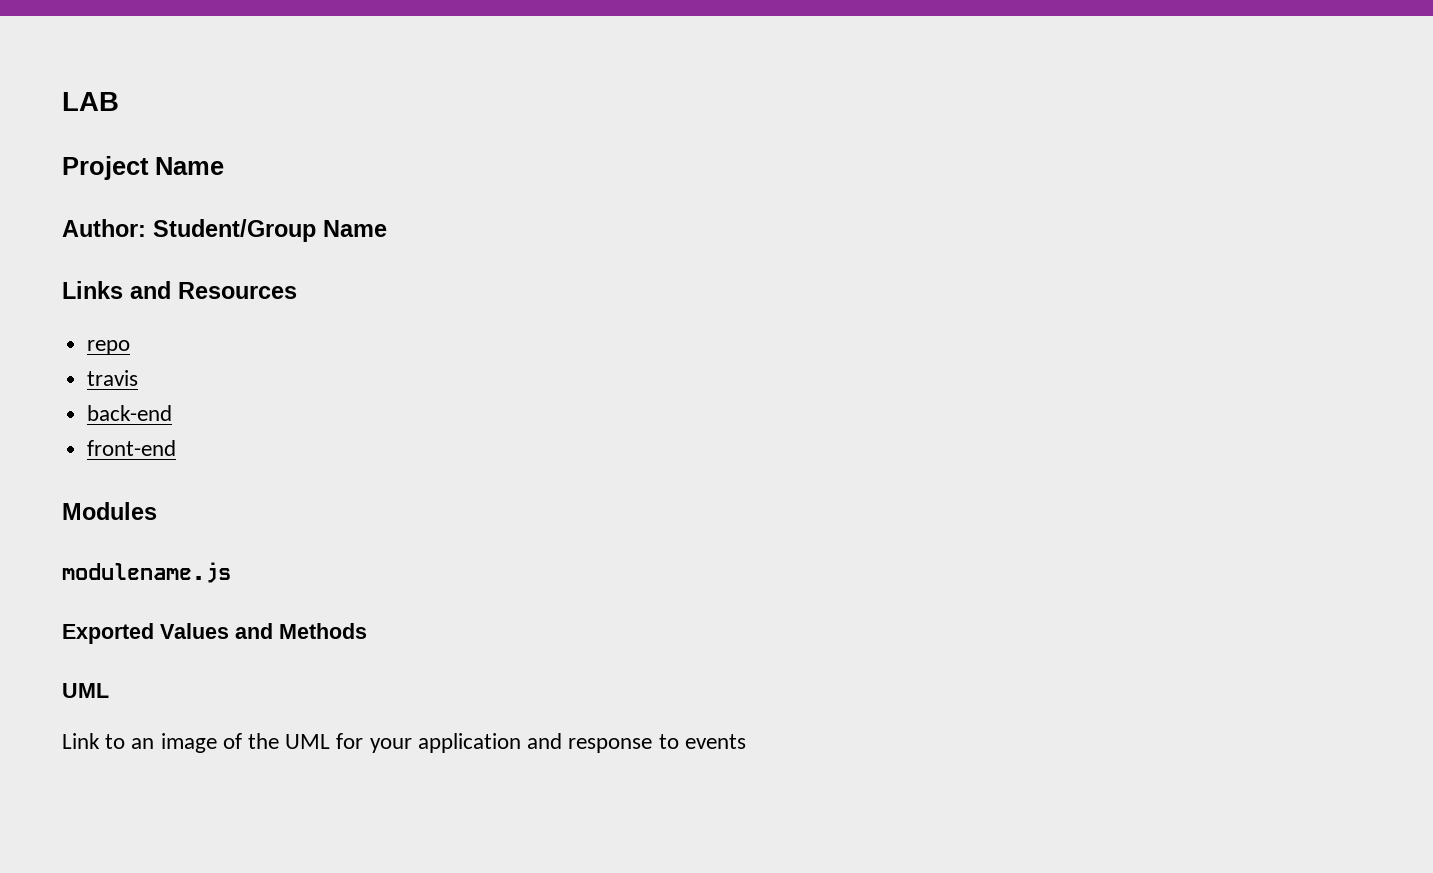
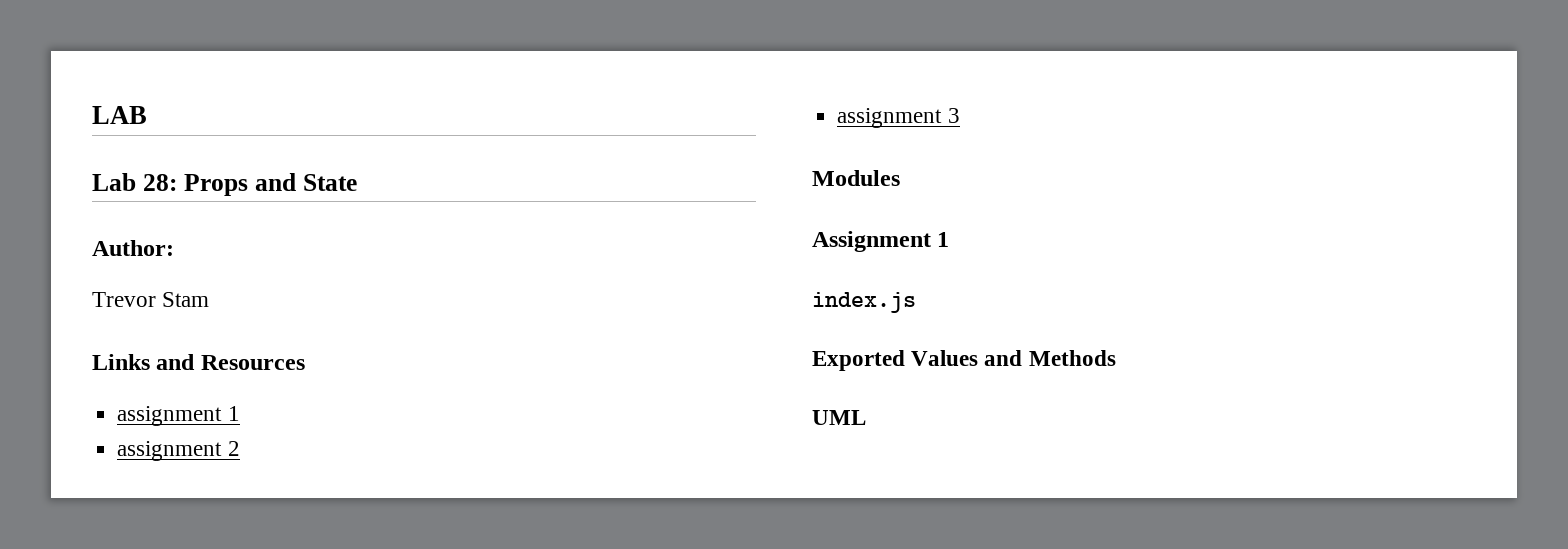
- Project Name
+ Lab 28: Props and State
- Author: Student/Group Name
+ Author:
+ Trevor Stam
- repo
- travis
- back-end
- front-end
+ assignment 1
+ assignment 2
+ assignment 3
  Modules
- modulename.js
+ Assignment 1
+ index.js
- Link to an image of the UML for your application and response to events

